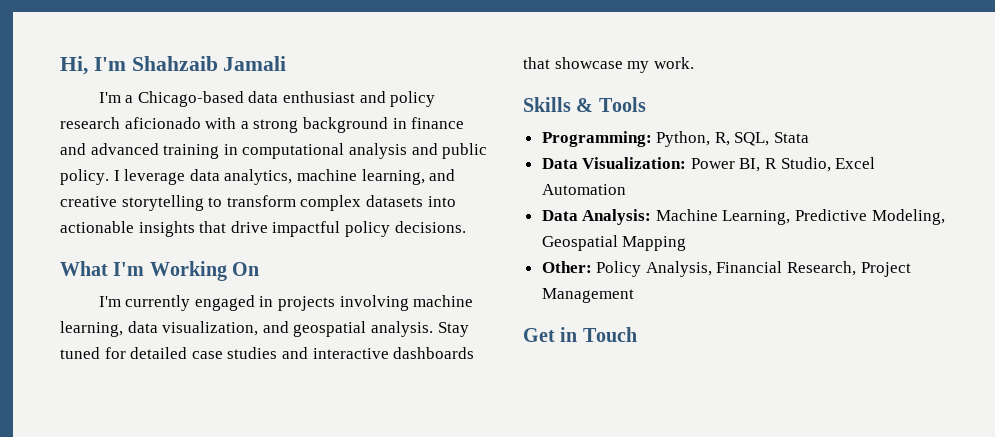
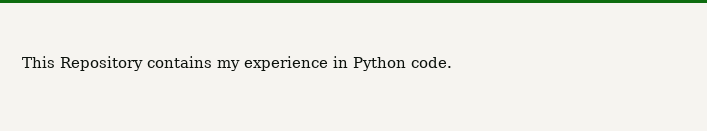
- Hi, I'm Shahzaib Jamali
- I'm a Chicago-based data enthusiast and policy research aficionado with a strong background in finance and advanced training in computational analysis and public policy. I leverage data analytics, machine learning, and creative storytelling to transform complex datasets into actionable insights that drive impactful policy decisions.
- What I'm Working On
- I'm currently engaged in projects involving machine learning, data visualization, and geospatial analysis. Stay tuned for detailed case studies and interactive dashboards that showcase my work.
- Skills & Tools
- Programming: Python, R, SQL, Stata
- Data Visualization: Power BI, R Studio, Excel Automation
- Data Analysis: Machine Learning, Predictive Modeling, Geospatial Mapping
- Other: Policy Analysis, Financial Research, Project Management
- Get in Touch
+ This Repository contains my experience in Python code.

